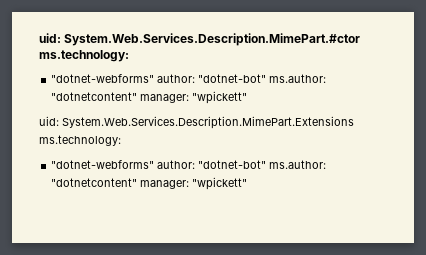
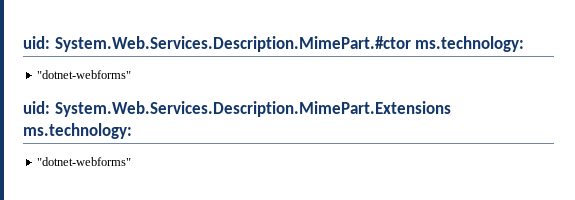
  uid: System.Web.Services.Description.MimePart.#ctor ms.technology:
- "dotnet-webforms" author: "dotnet-bot" ms.author: "dotnetcontent" manager: "wpickett"
+ "dotnet-webforms"
  uid: System.Web.Services.Description.MimePart.Extensions ms.technology:
- "dotnet-webforms" author: "dotnet-bot" ms.author: "dotnetcontent" manager: "wpickett"
+ "dotnet-webforms"

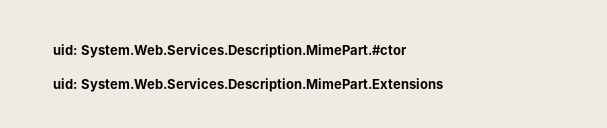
- uid: System.Web.Services.Description.MimePart.#ctor ms.technology:
- "dotnet-webforms"
+ uid: System.Web.Services.Description.MimePart.#ctor
- uid: System.Web.Services.Description.MimePart.Extensions ms.technology:
- "dotnet-webforms"
+ uid: System.Web.Services.Description.MimePart.Extensions

